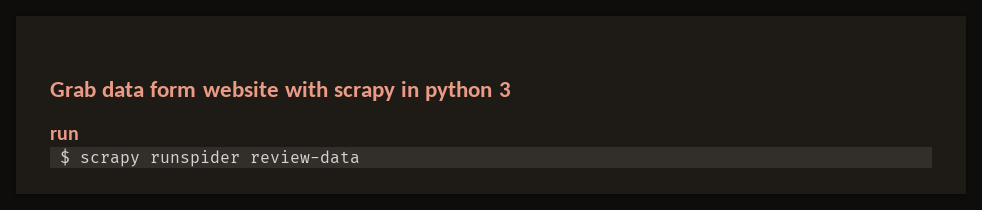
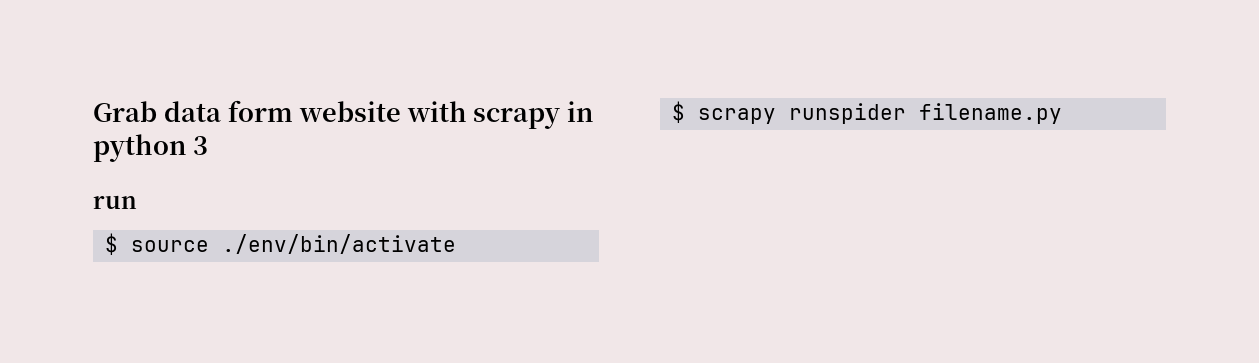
+ $ source ./env/bin/activate
- $ scrapy runspider review-data
+ $ scrapy runspider filename.py

